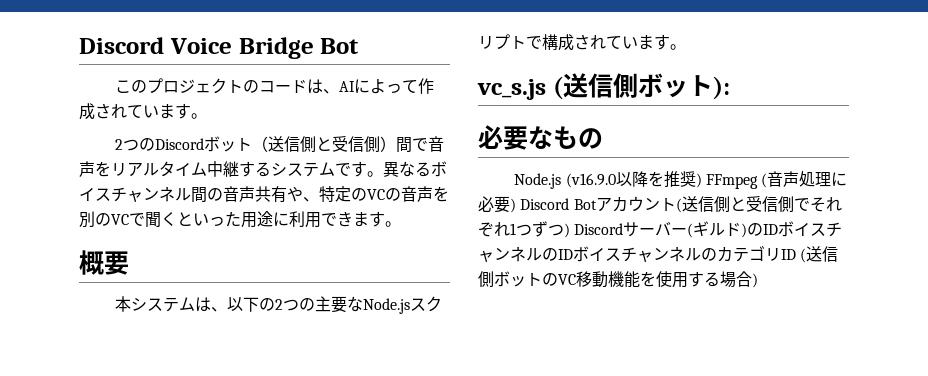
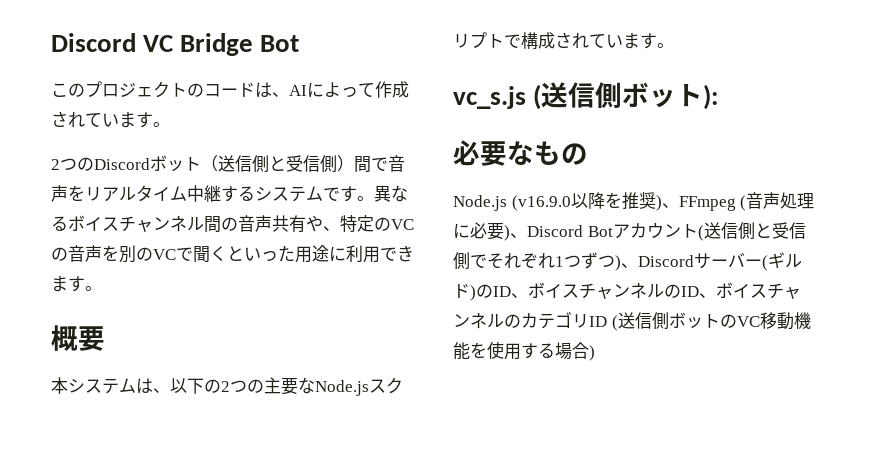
- Discord Voice Bridge Bot
+ Discord VC Bridge Bot
- Node.js (v16.9.0以降を推奨) FFmpeg (音声処理に必要) Discord Botアカウント(送信側と受信側でそれぞれ1つずつ) Discordサーバー(ギルド)のIDボイスチャンネルのIDボイスチャンネルのカテゴリID (送信側ボットのVC移動機能を使用する場合)
+ Node.js (v16.9.0以降を推奨)、FFmpeg (音声処理に必要)、Discord Botアカウント(送信側と受信側でそれぞれ1つずつ)、Discordサーバー(ギルド)のID、ボイスチャンネルのID、ボイスチャンネルのカテゴリID (送信側ボットのVC移動機能を使用する場合)

